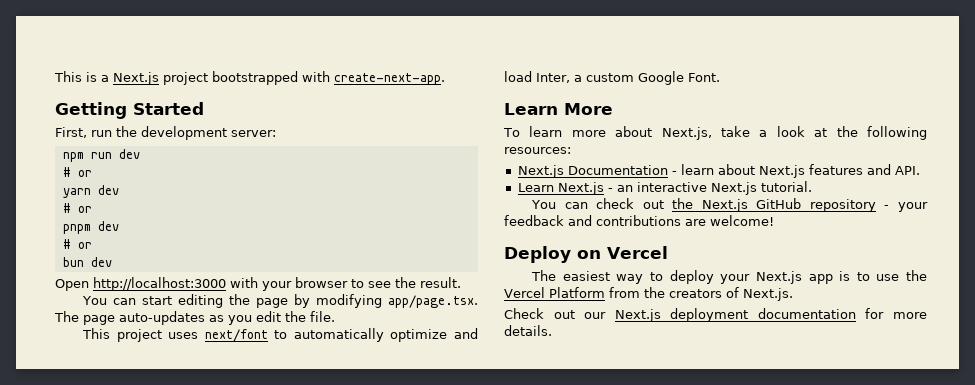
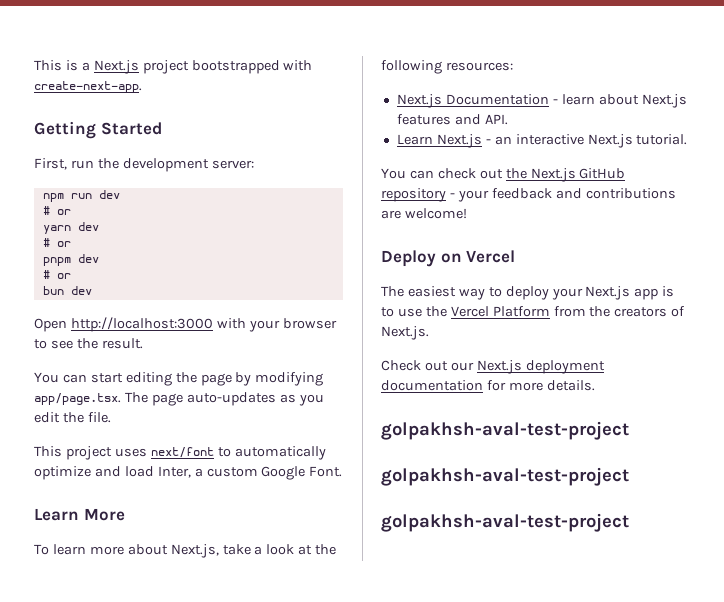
  Check out our Next.js deployment documentation for more details.
+ golpakhsh-aval-test-project
+ golpakhsh-aval-test-project
+ golpakhsh-aval-test-project

